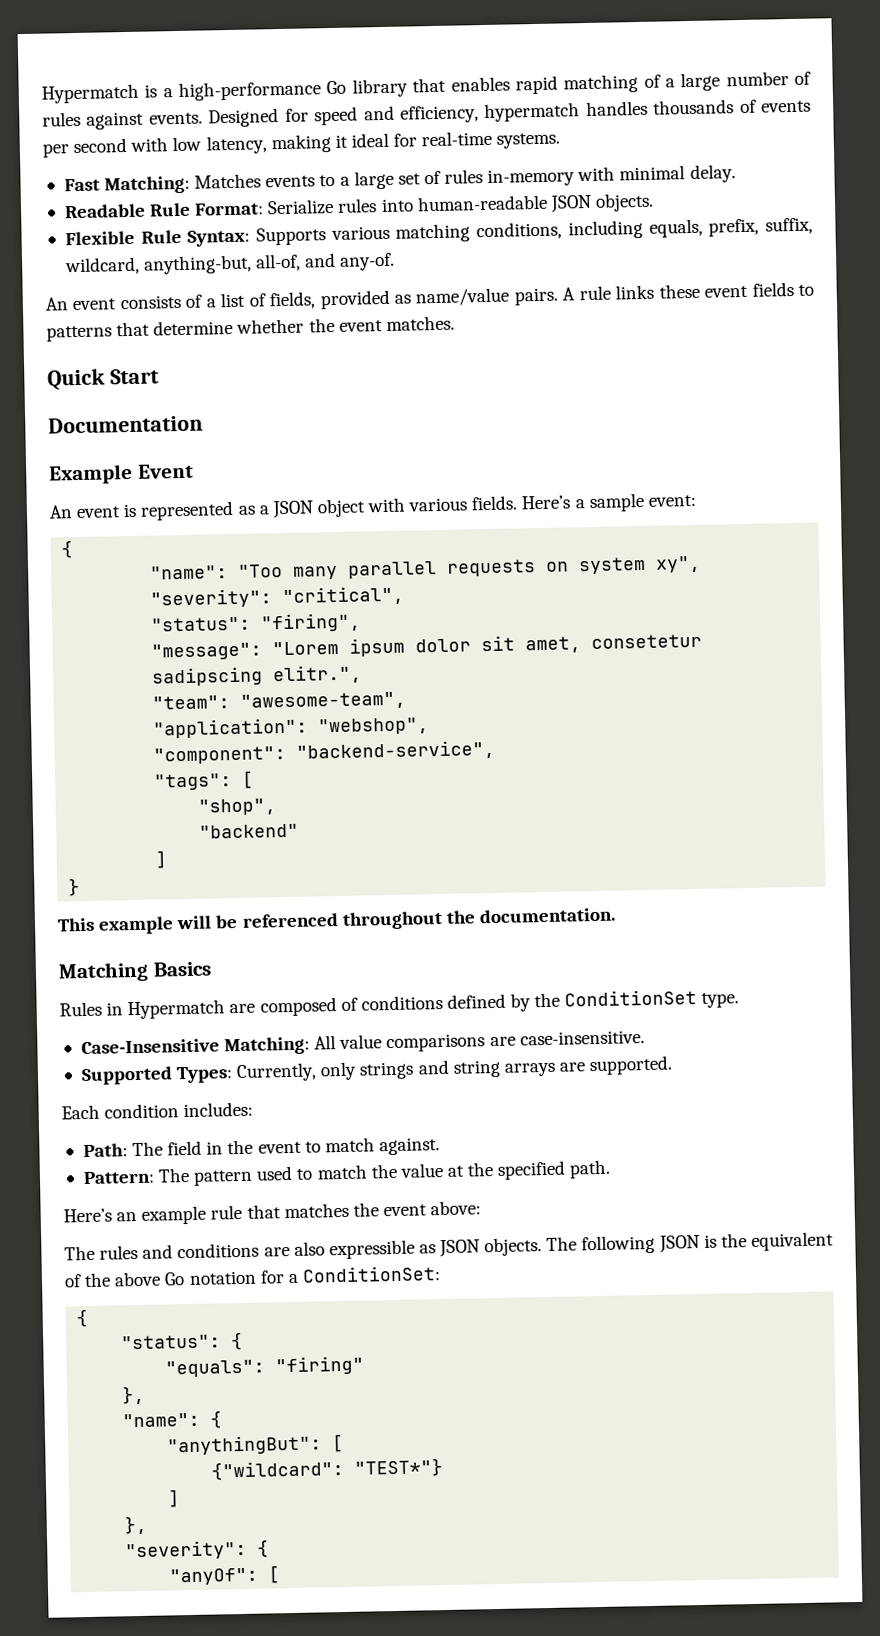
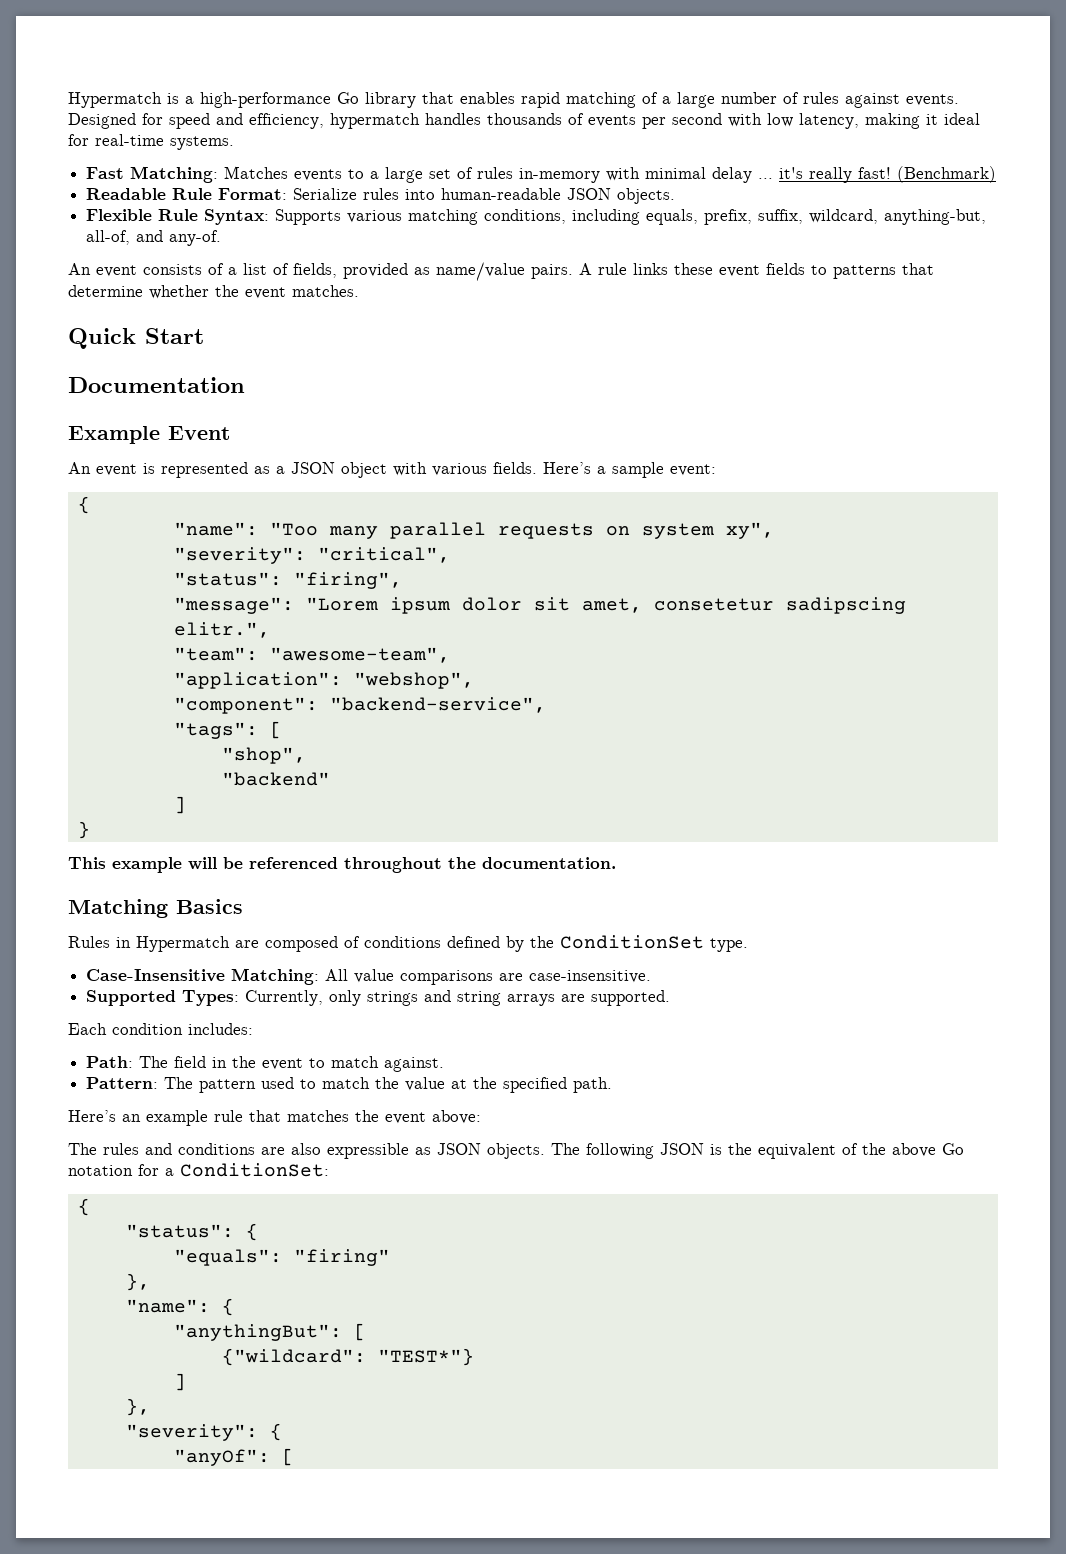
- Fast Matching: Matches events to a large set of rules in-memory with minimal delay.
+ Fast Matching: Matches events to a large set of rules in-memory with minimal delay ... it's really fast! (Benchmark)

